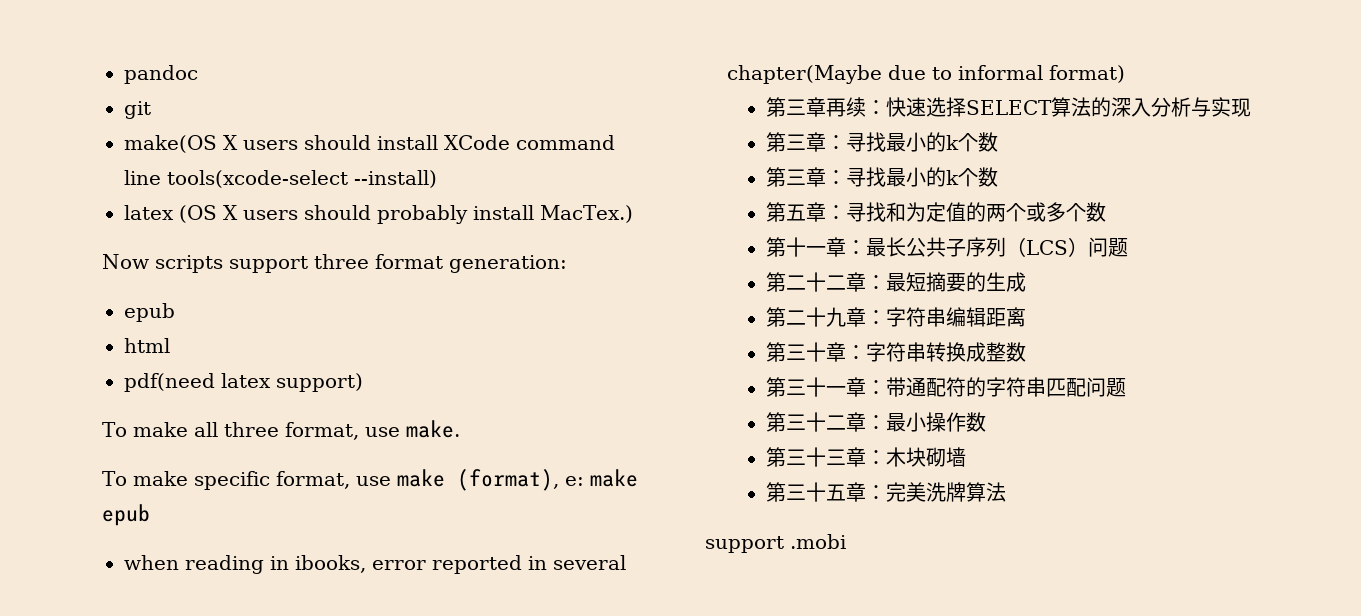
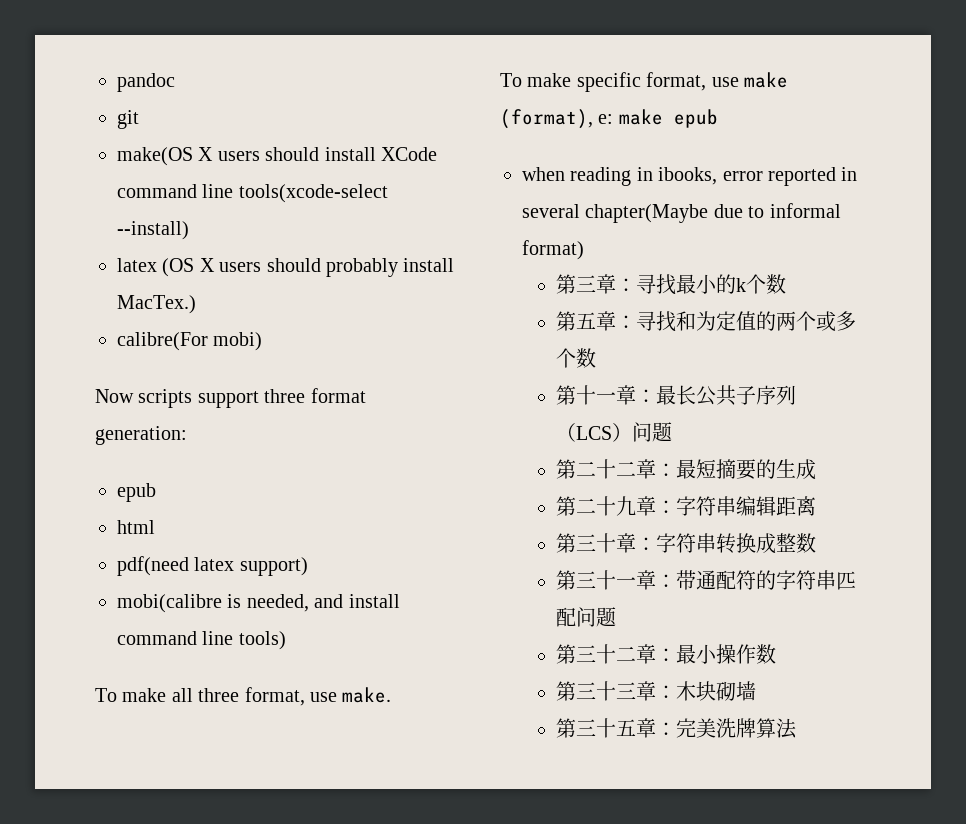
+ calibre(For mobi)
+ mobi(calibre is needed, and install command line tools)
- 第三章再续：快速选择SELECT算法的深入分析与实现
- 第三章：寻找最小的k个数
- support .mobi

